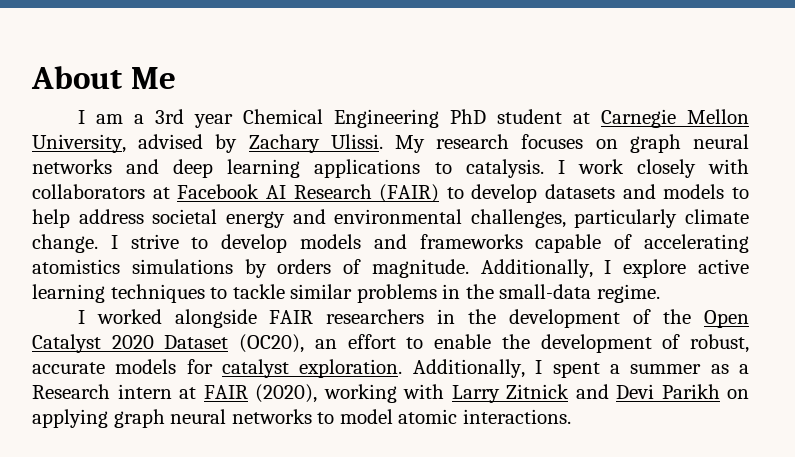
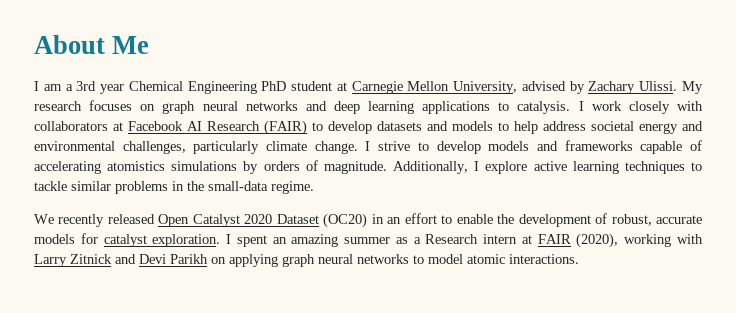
- I worked alongside FAIR researchers in the development of the Open Catalyst 2020 Dataset (OC20), an effort to enable the development of robust, accurate models for catalyst exploration.
+ We recently released Open Catalyst 2020 Dataset (OC20) in an effort to enable the development of robust, accurate models for catalyst exploration.
- Additionally, I spent a summer as a Research intern at FAIR (2020), working with Larry Zitnick and Devi Parikh on applying graph neural networks to model atomic interactions.
+ I spent an amazing summer as a Research intern at FAIR (2020), working with Larry Zitnick and Devi Parikh on applying graph neural networks to model atomic interactions.

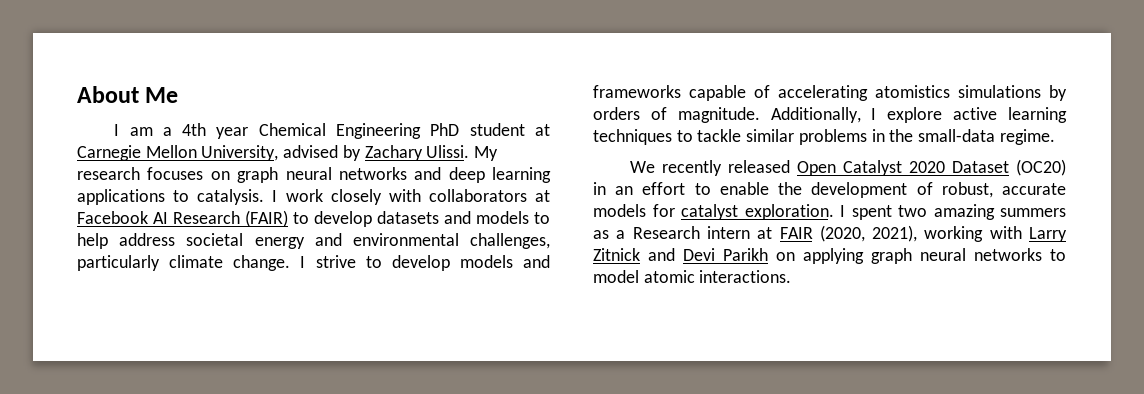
- I am a 3rd year Chemical Engineering PhD student at Carnegie Mellon University, advised by Zachary Ulissi.
+ I am a 4th year Chemical Engineering PhD student at Carnegie Mellon University, advised by Zachary Ulissi.
- I spent an amazing summer as a Research intern at FAIR (2020), working with Larry Zitnick and Devi Parikh on applying graph neural networks to model atomic interactions.
+ I spent two amazing summers as a Research intern at FAIR (2020, 2021), working with Larry Zitnick and Devi Parikh on applying graph neural networks to model atomic interactions.

